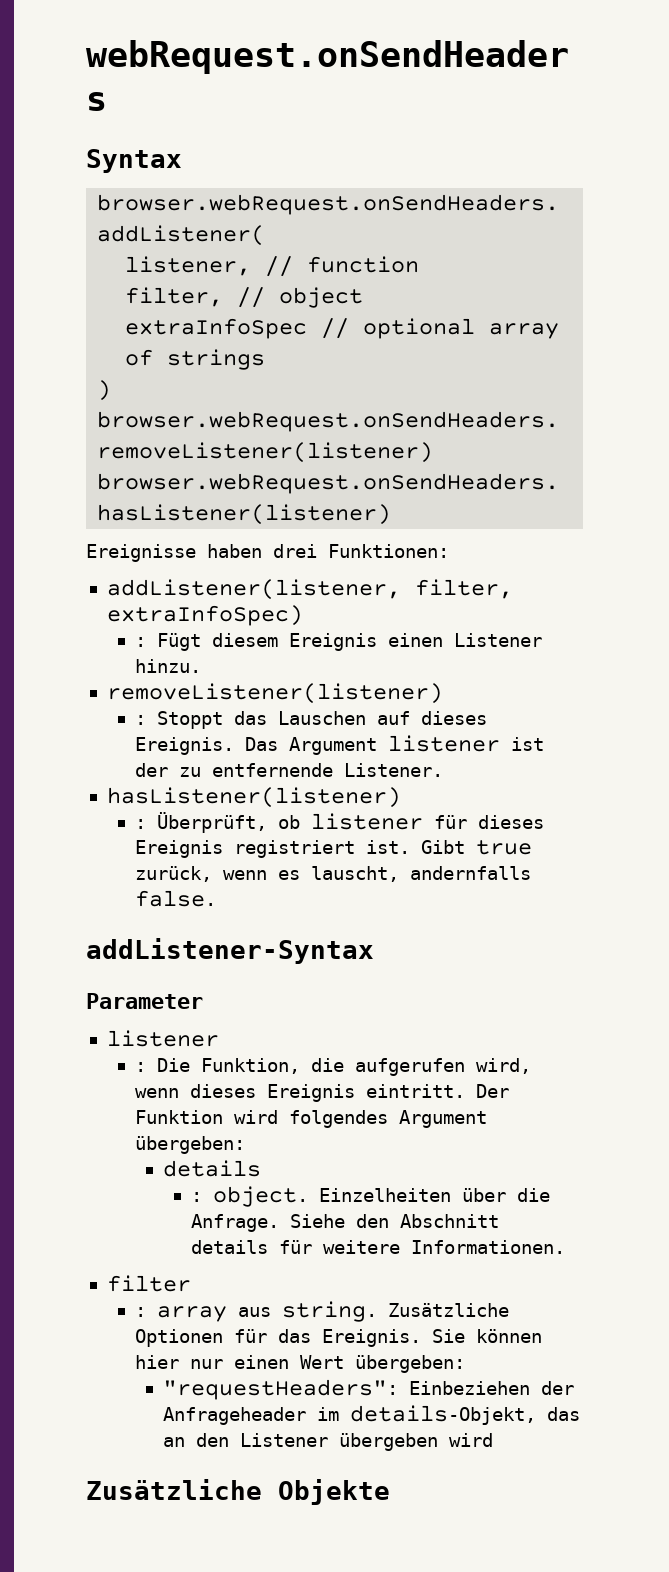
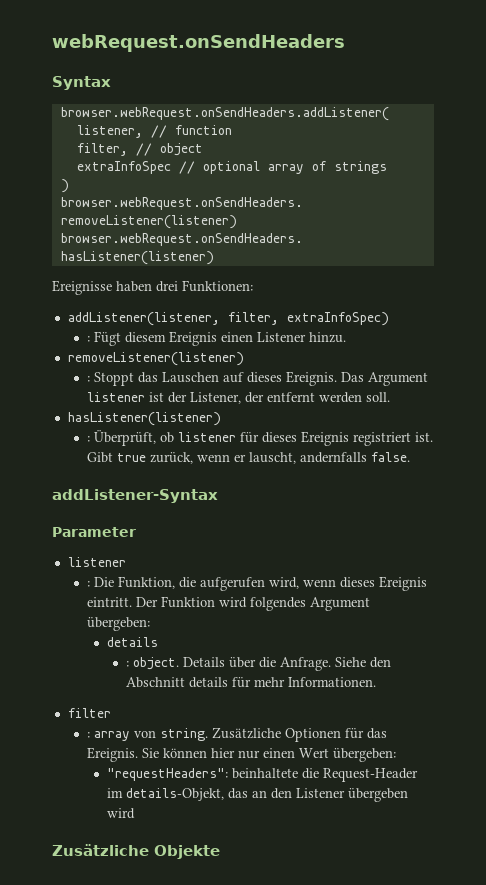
- Das Argument listener ist der zu entfernende Listener.
+ Das Argument listener ist der Listener, der entfernt werden soll.
- Gibt true zurück, wenn es lauscht, andernfalls false.
+ Gibt true zurück, wenn er lauscht, andernfalls false.
- Einzelheiten über die Anfrage.
+ Details über die Anfrage.
- Siehe den Abschnitt details für weitere Informationen.
+ Siehe den Abschnitt details für mehr Informationen.
- : array aus string.
+ : array von string.
- "requestHeaders": Einbeziehen der Anfrageheader im details-Objekt, das an den Listener übergeben wird
+ "requestHeaders": beinhaltete die Request-Header im details-Objekt, das an den Listener übergeben wird

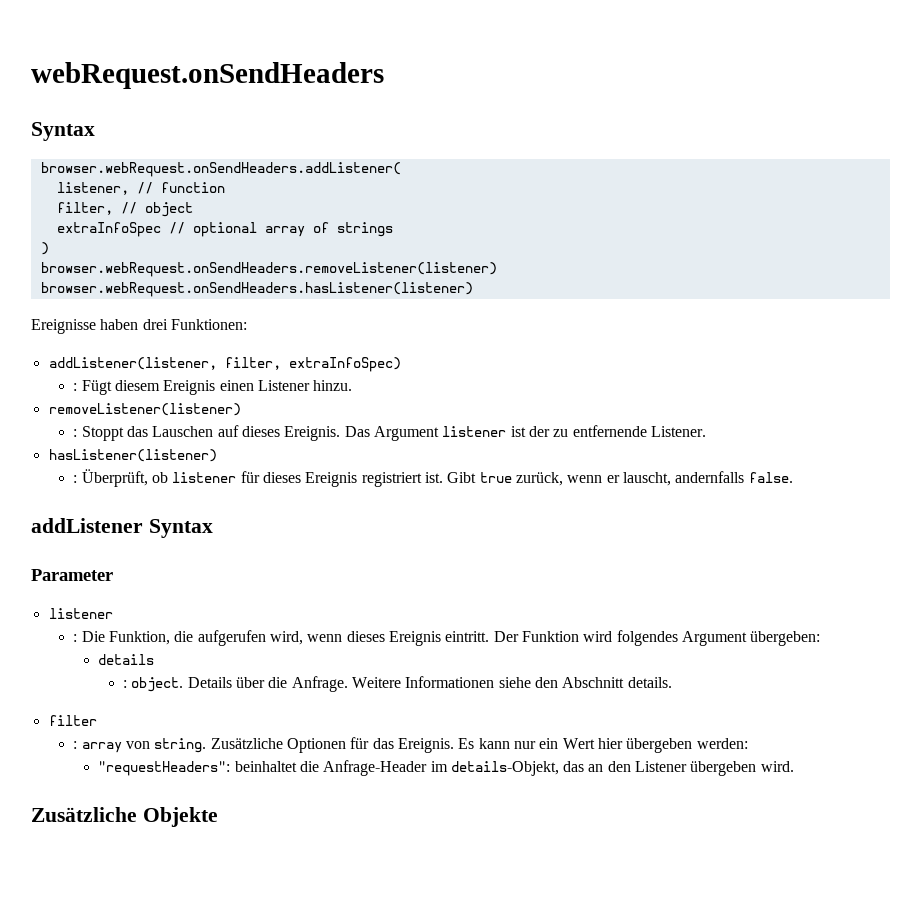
- Das Argument listener ist der Listener, der entfernt werden soll.
+ Das Argument listener ist der zu entfernende Listener.
- addListener-Syntax
+ addListener Syntax
- Siehe den Abschnitt details für mehr Informationen.
+ Weitere Informationen siehe den Abschnitt details.
- Sie können hier nur einen Wert übergeben:
- "requestHeaders": beinhaltete die Request-Header im details-Objekt, das an den Listener übergeben wird
+ Es kann nur ein Wert hier übergeben werden:
+ "requestHeaders": beinhaltet die Anfrage-Header im details-Objekt, das an den Listener übergeben wird.

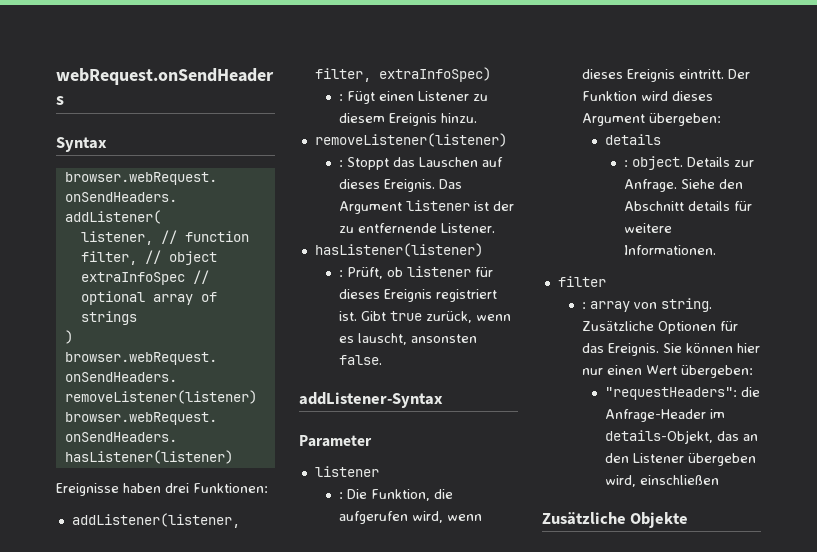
- : Fügt diesem Ereignis einen Listener hinzu.
+ : Fügt einen Listener zu diesem Ereignis hinzu.
- : Überprüft, ob listener für dieses Ereignis registriert ist.
+ : Prüft, ob listener für dieses Ereignis registriert ist.
- Gibt true zurück, wenn er lauscht, andernfalls false.
+ Gibt true zurück, wenn es lauscht, ansonsten false.
- addListener Syntax
+ addListener-Syntax
- Der Funktion wird folgendes Argument übergeben:
+ Der Funktion wird dieses Argument übergeben:
- Details über die Anfrage. Weitere Informationen siehe den Abschnitt details.
+ Details zur Anfrage. Siehe den Abschnitt details für weitere Informationen.
- Es kann nur ein Wert hier übergeben werden:
+ Sie können hier nur einen Wert übergeben:
- "requestHeaders": beinhaltet die Anfrage-Header im details-Objekt, das an den Listener übergeben wird.
+ "requestHeaders": die Anfrage-Header im details-Objekt, das an den Listener übergeben wird, einschließen

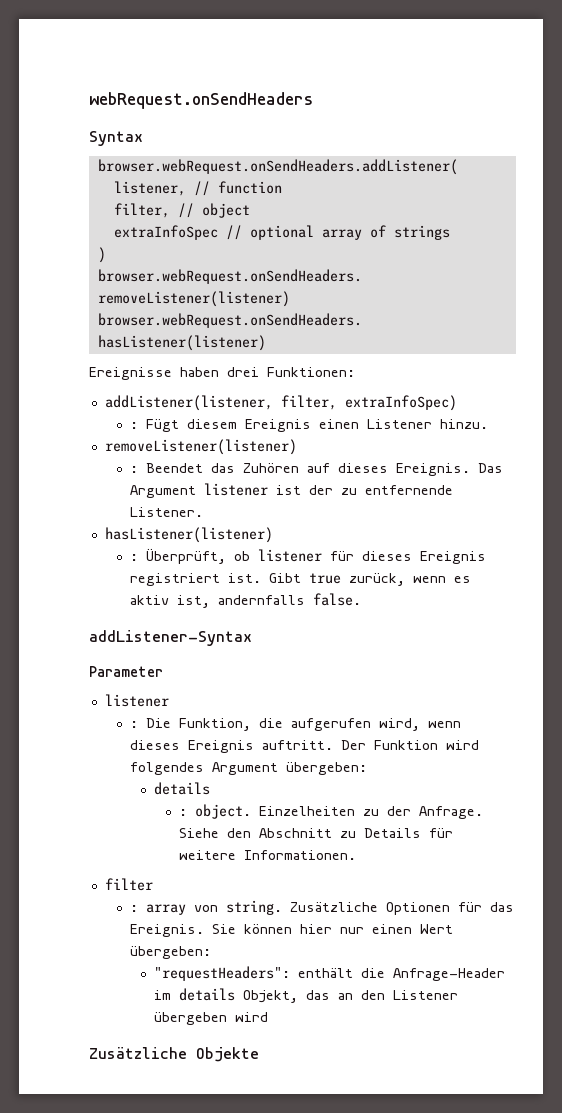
- : Fügt einen Listener zu diesem Ereignis hinzu.
+ : Fügt diesem Ereignis einen Listener hinzu.
- : Stoppt das Lauschen auf dieses Ereignis.
+ : Beendet das Zuhören auf dieses Ereignis.
- : Prüft, ob listener für dieses Ereignis registriert ist.
+ : Überprüft, ob listener für dieses Ereignis registriert ist.
- Gibt true zurück, wenn es lauscht, ansonsten false.
+ Gibt true zurück, wenn es aktiv ist, andernfalls false.
- : Die Funktion, die aufgerufen wird, wenn dieses Ereignis eintritt.
+ : Die Funktion, die aufgerufen wird, wenn dieses Ereignis auftritt.
- Der Funktion wird dieses Argument übergeben:
+ Der Funktion wird folgendes Argument übergeben:
- Details zur Anfrage.
+ Einzelheiten zu der Anfrage.
- Siehe den Abschnitt details für weitere Informationen.
+ Siehe den Abschnitt zu Details für weitere Informationen.
- "requestHeaders": die Anfrage-Header im details-Objekt, das an den Listener übergeben wird, einschließen
+ "requestHeaders": enthält die Anfrage-Header im details Objekt, das an den Listener übergeben wird

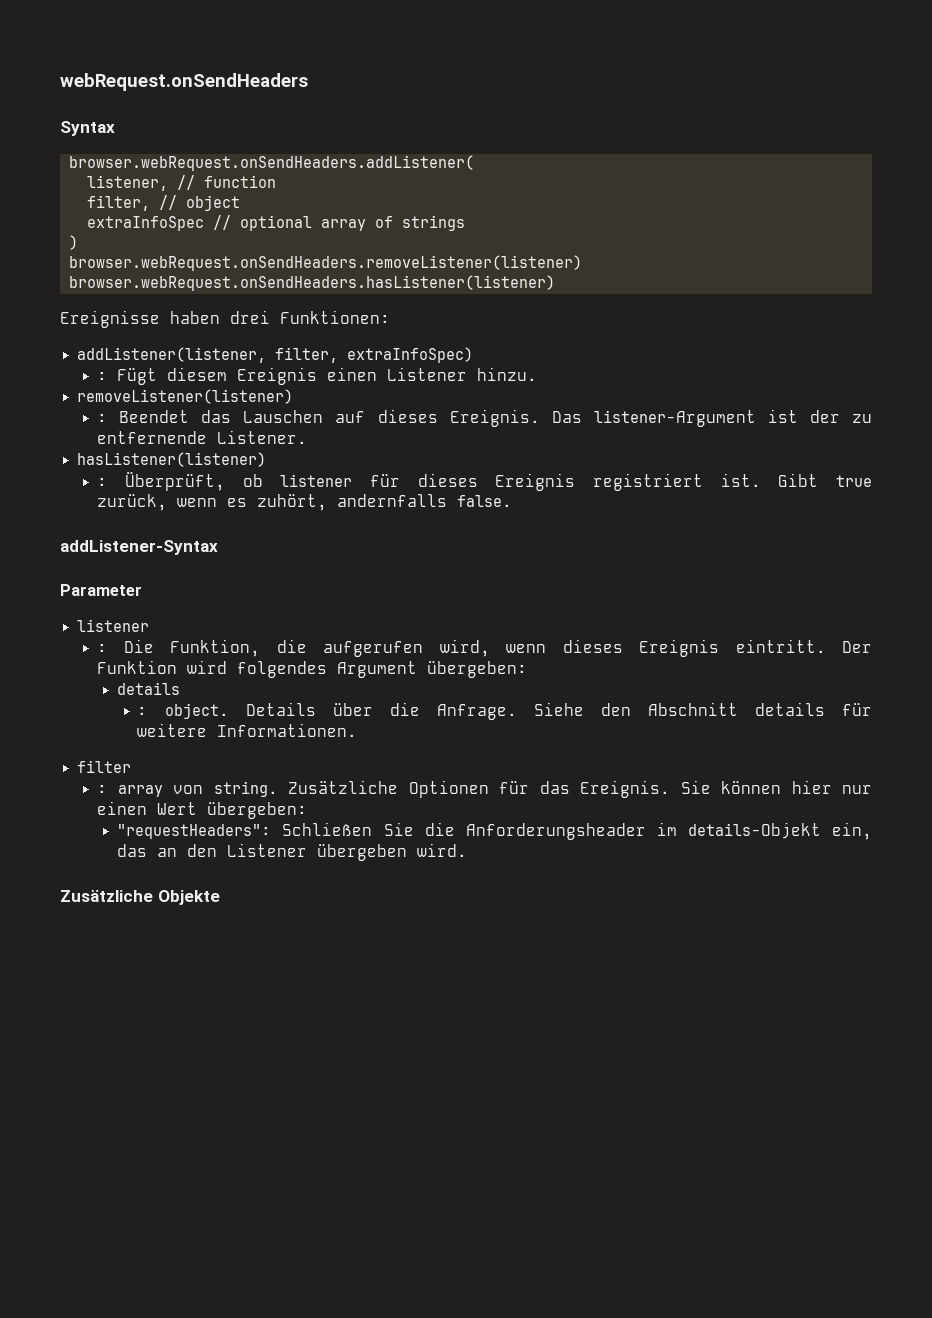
- : Beendet das Zuhören auf dieses Ereignis.
+ : Beendet das Lauschen auf dieses Ereignis.
- Das Argument listener ist der zu entfernende Listener.
+ Das listener-Argument ist der zu entfernende Listener.
- Gibt true zurück, wenn es aktiv ist, andernfalls false.
+ Gibt true zurück, wenn es zuhört, andernfalls false.
- : Die Funktion, die aufgerufen wird, wenn dieses Ereignis auftritt.
+ : Die Funktion, die aufgerufen wird, wenn dieses Ereignis eintritt.
- Einzelheiten zu der Anfrage.
+ Details über die Anfrage.
- Siehe den Abschnitt zu Details für weitere Informationen.
+ Siehe den Abschnitt details für weitere Informationen.
- "requestHeaders": enthält die Anfrage-Header im details Objekt, das an den Listener übergeben wird
+ "requestHeaders": Schließen Sie die Anforderungsheader im details-Objekt ein, das an den Listener übergeben wird.

